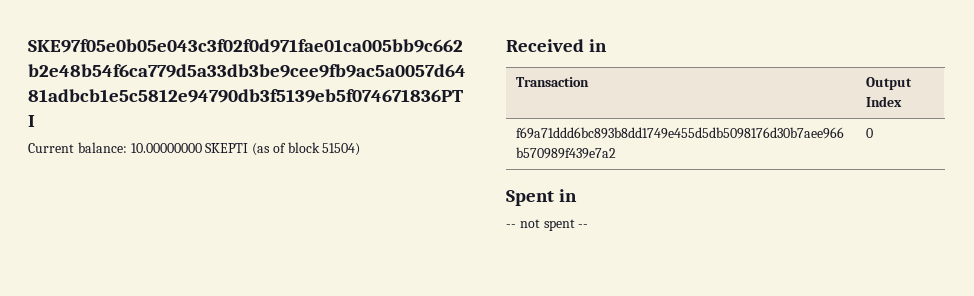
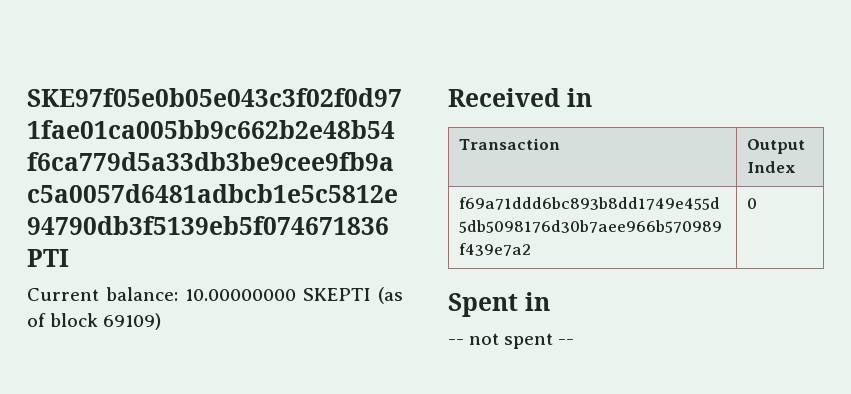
- Current balance: 10.00000000 SKEPTI (as of block 51504)
+ Current balance: 10.00000000 SKEPTI (as of block 69109)

